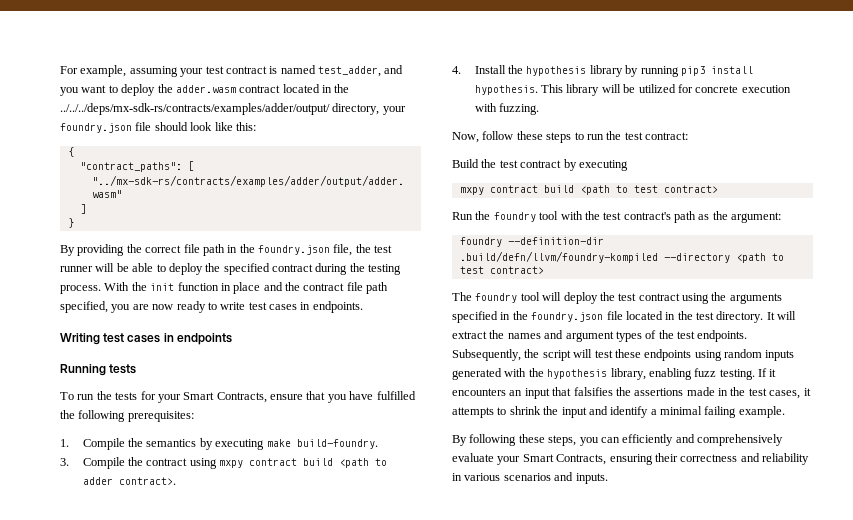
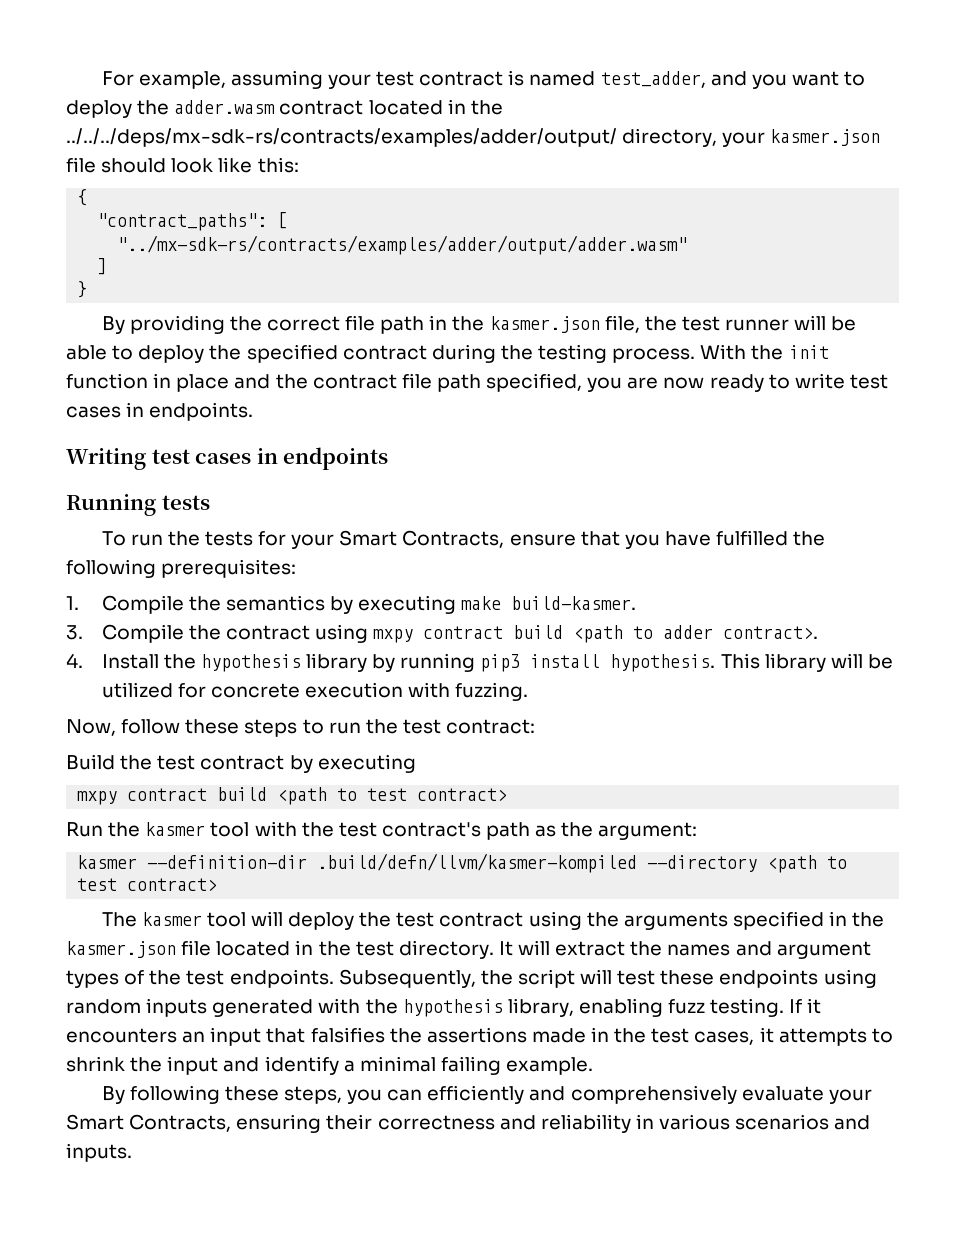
- For example, assuming your test contract is named test_adder, and you want to deploy the adder.wasm contract located in the ../../../deps/mx-sdk-rs/contracts/examples/adder/output/ directory, your foundry.json file should look like this:
+ For example, assuming your test contract is named test_adder, and you want to deploy the adder.wasm contract located in the ../../../deps/mx-sdk-rs/contracts/examples/adder/output/ directory, your kasmer.json file should look like this:
- By providing the correct file path in the foundry.json file, the test runner will be able to deploy the specified contract during the testing process.
+ By providing the correct file path in the kasmer.json file, the test runner will be able to deploy the specified contract during the testing process.
- 1. Compile the semantics by executing make build-foundry.
+ 1. Compile the semantics by executing make build-kasmer.
- Run the foundry tool with the test contract's path as the argument:
+ Run the kasmer tool with the test contract's path as the argument:
- foundry --definition-dir .build/defn/llvm/foundry-kompiled --directory <path to test contract>
+ kasmer --definition-dir .build/defn/llvm/kasmer-kompiled --directory <path to test contract>
- The foundry tool will deploy the test contract using the arguments specified in the foundry.json file located in the test directory.
+ The kasmer tool will deploy the test contract using the arguments specified in the kasmer.json file located in the test directory.

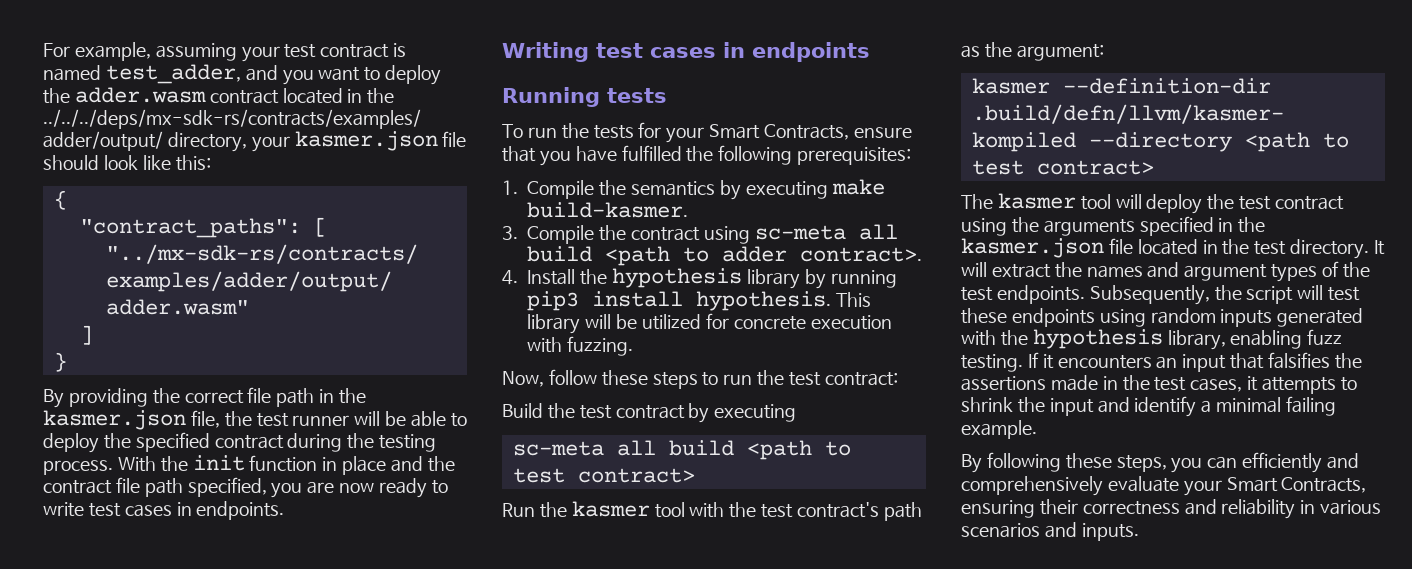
- 3. Compile the contract using mxpy contract build <path to adder contract>.
+ 3. Compile the contract using sc-meta all build <path to adder contract>.
- mxpy contract build <path to test contract>
+ sc-meta all build <path to test contract>

